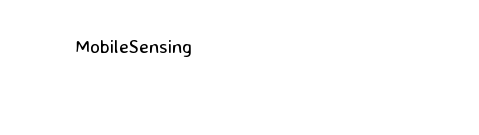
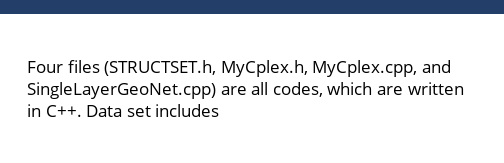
- MobileSensing
+ Four files (STRUCTSET.h, MyCplex.h, MyCplex.cpp, and SingleLayerGeoNet.cpp) are all codes, which are written in C++. Data set includes

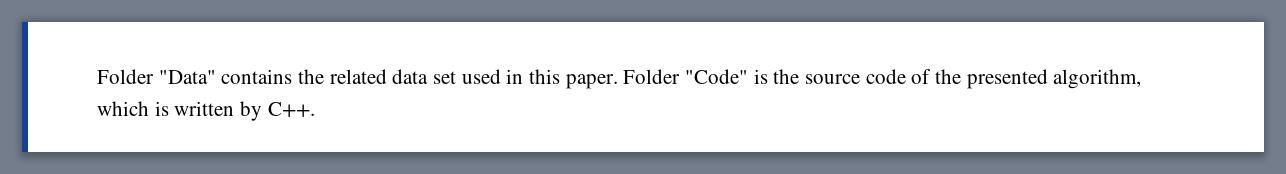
- Four files (STRUCTSET.h, MyCplex.h, MyCplex.cpp, and SingleLayerGeoNet.cpp) are all codes, which are written in C++. Data set includes
+ Folder "Data" contains the related data set used in this paper. Folder "Code" is the source code of the presented algorithm, which is written by C++.

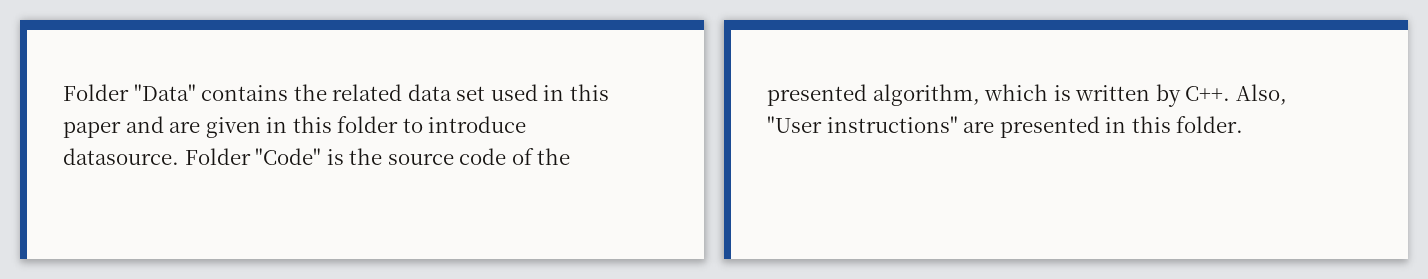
- Folder "Data" contains the related data set used in this paper.
+ Folder "Data" contains the related data set used in this paper and are given in this folder to introduce datasource.
- Folder "Code" is the source code of the presented algorithm, which is written by C++.
+ Folder "Code" is the source code of the presented algorithm, which is written by C++. Also, "User instructions" are presented in this folder.

